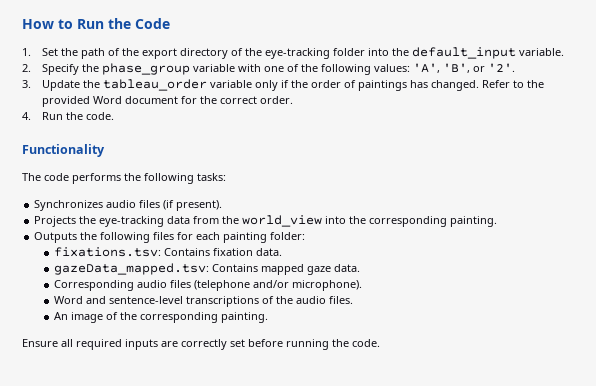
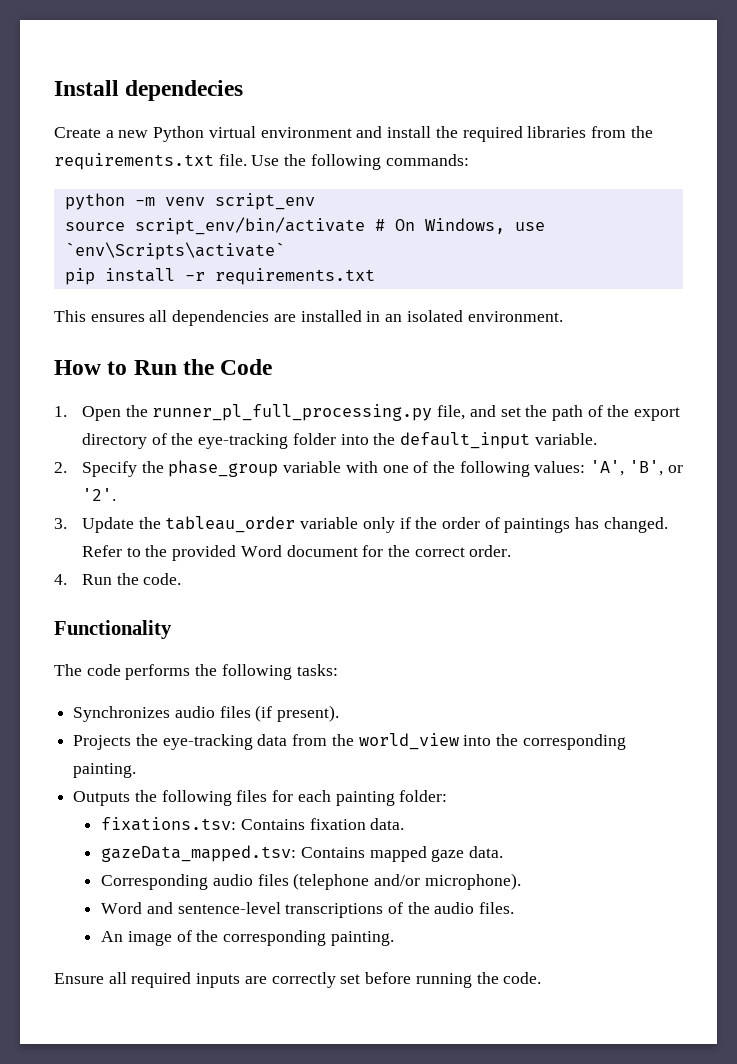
+ Install dependecies
+ Create a new Python virtual environment and install the required libraries from the requirements.txt file. Use the following commands:
+ python -m venv script_env
+ source script_env/bin/activate # On Windows, use `env\Scripts\activate`
+ pip install -r requirements.txt
+ This ensures all dependencies are installed in an isolated environment.
- 1. Set the path of the export directory of the eye-tracking folder into the default_input variable.
+ 1. Open the runner_pl_full_processing.py file, and set the path of the export directory of the eye-tracking folder into the default_input variable.

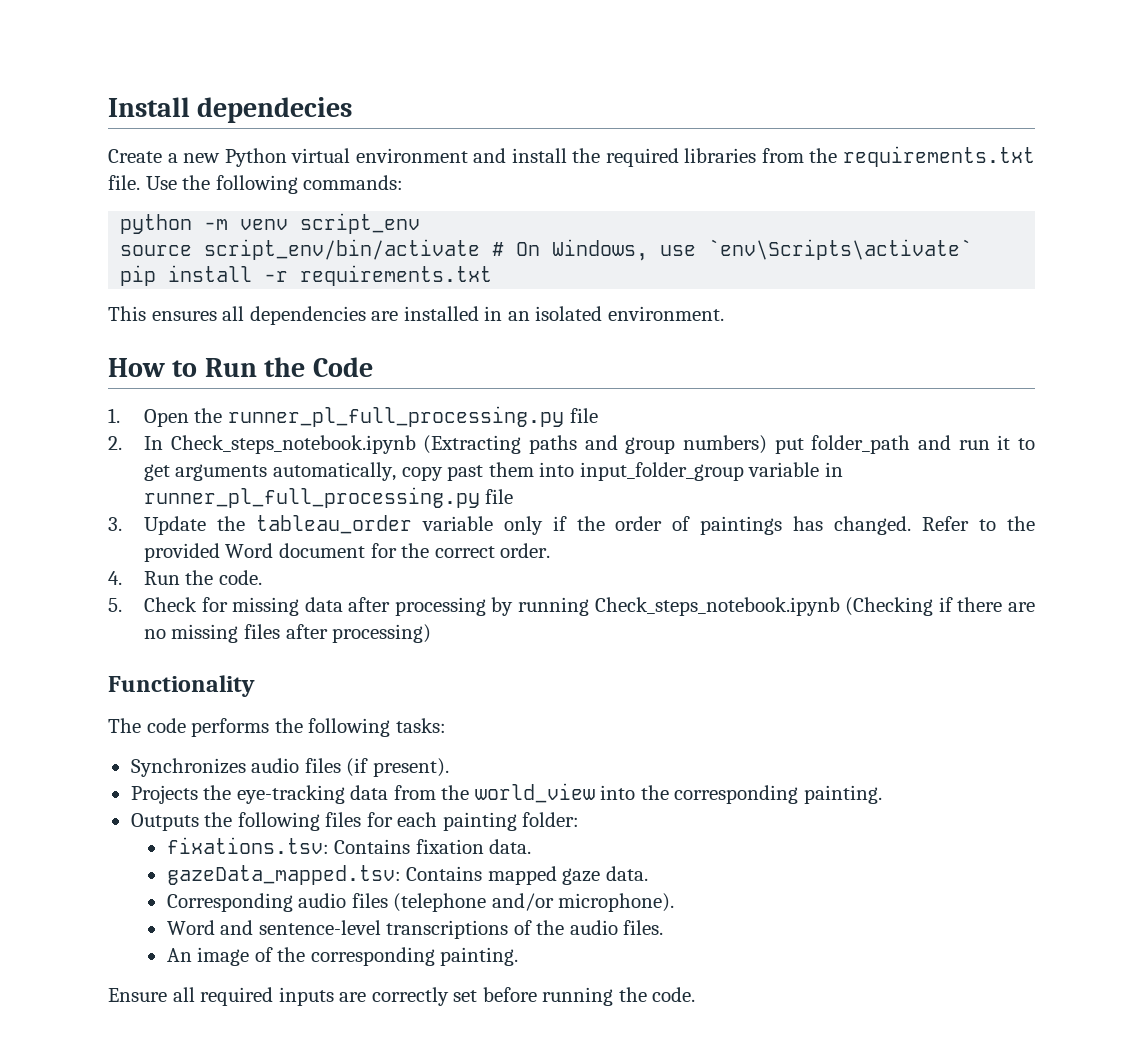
- 1. Open the runner_pl_full_processing.py file, and set the path of the export directory of the eye-tracking folder into the default_input variable.
- 2. Specify the phase_group variable with one of the following values: 'A', 'B', or '2'.
+ 1. Open the runner_pl_full_processing.py file
+ 2. In Check_steps_notebook.ipynb (Extracting paths and group numbers) put folder_path and run it to get arguments automatically, copy past them into input_folder_group variable in runner_pl_full_processing.py file
+ 5. Check for missing data after processing by running Check_steps_notebook.ipynb (Checking if there are no missing files after processing)

